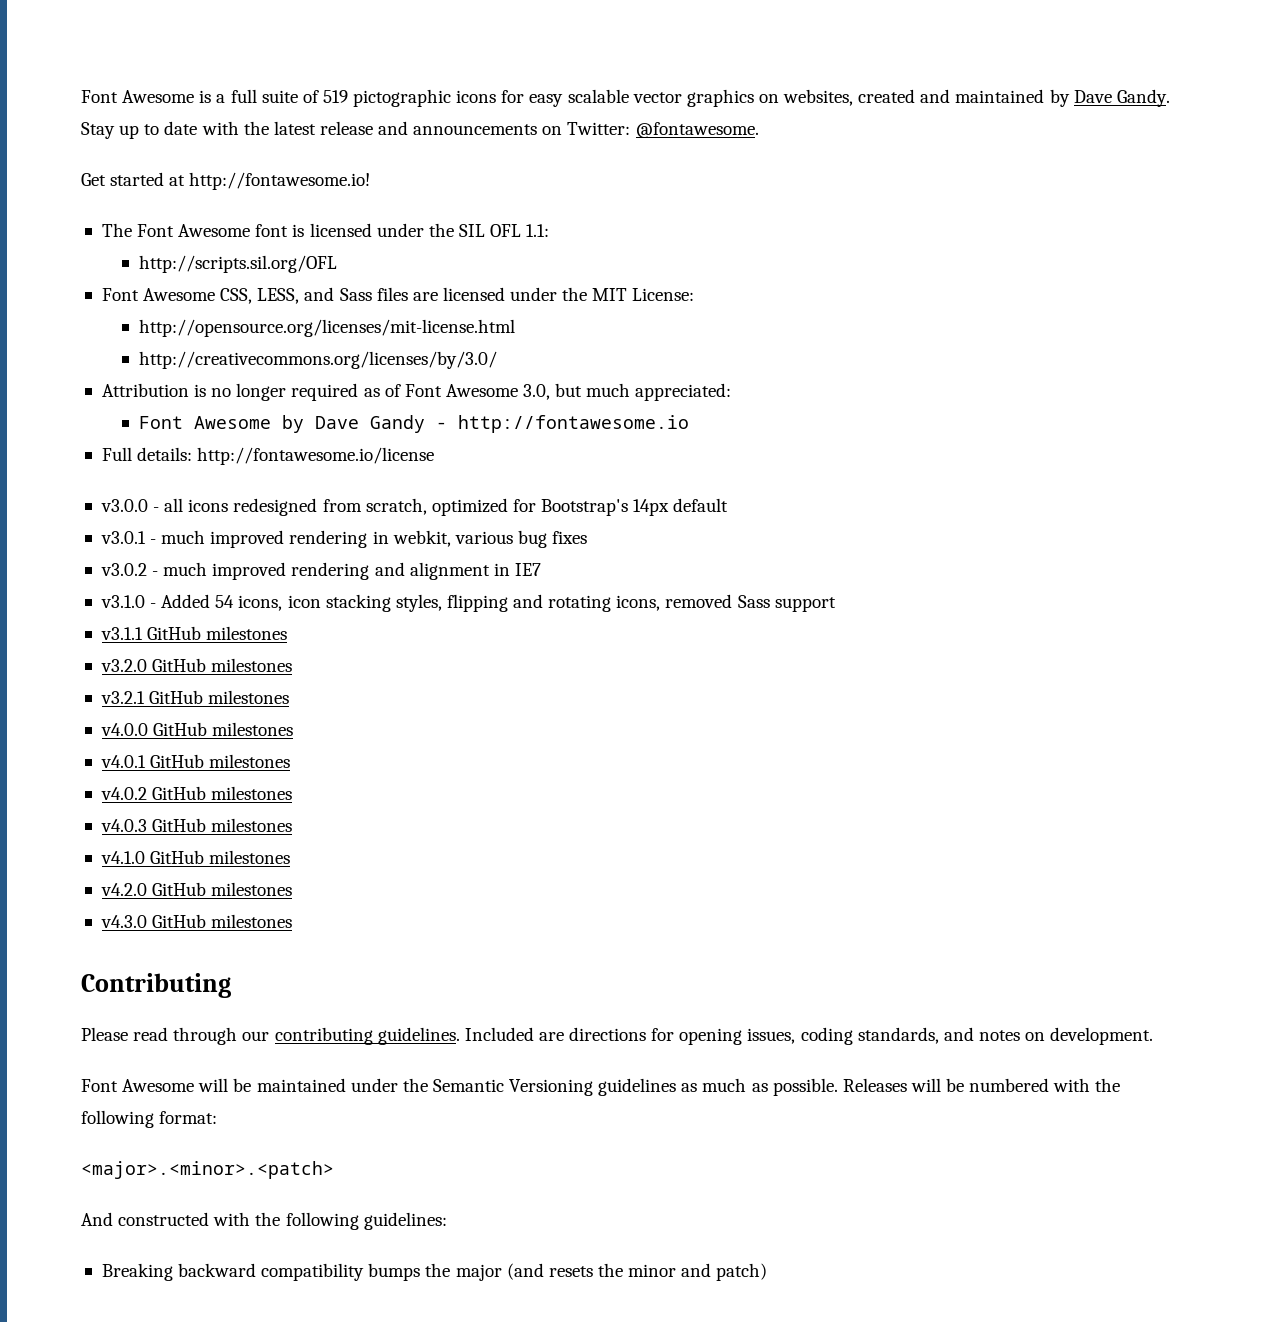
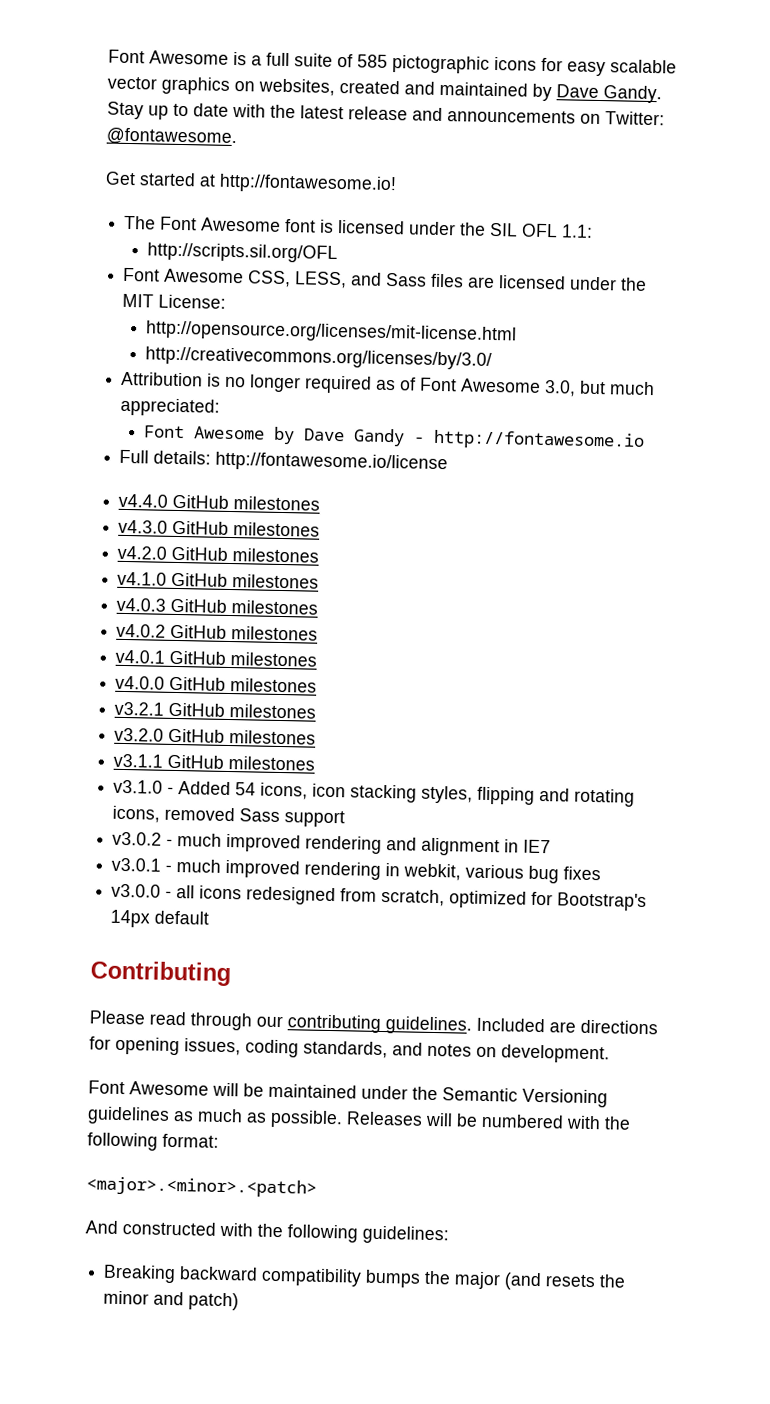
- Font Awesome is a full suite of 519 pictographic icons for easy scalable vector graphics on websites, created and maintained by Dave Gandy.
+ Font Awesome is a full suite of 585 pictographic icons for easy scalable vector graphics on websites, created and maintained by Dave Gandy.
- v3.0.0 - all icons redesigned from scratch, optimized for Bootstrap's 14px default
- v3.0.1 - much improved rendering in webkit, various bug fixes
- v3.0.2 - much improved rendering and alignment in IE7
+ v4.4.0 GitHub milestones
+ v4.3.0 GitHub milestones
+ v4.2.0 GitHub milestones
+ v4.1.0 GitHub milestones
+ v4.0.3 GitHub milestones
+ v4.0.2 GitHub milestones
+ v4.0.1 GitHub milestones
+ v4.0.0 GitHub milestones
+ v3.2.1 GitHub milestones
+ v3.2.0 GitHub milestones
+ v3.1.1 GitHub milestones
- v3.1.1 GitHub milestones
- v3.2.0 GitHub milestones
- v3.2.1 GitHub milestones
- v4.0.0 GitHub milestones
- v4.0.1 GitHub milestones
- v4.0.2 GitHub milestones
- v4.0.3 GitHub milestones
- v4.1.0 GitHub milestones
- v4.2.0 GitHub milestones
- v4.3.0 GitHub milestones
+ v3.0.2 - much improved rendering and alignment in IE7
+ v3.0.1 - much improved rendering in webkit, various bug fixes
+ v3.0.0 - all icons redesigned from scratch, optimized for Bootstrap's 14px default

